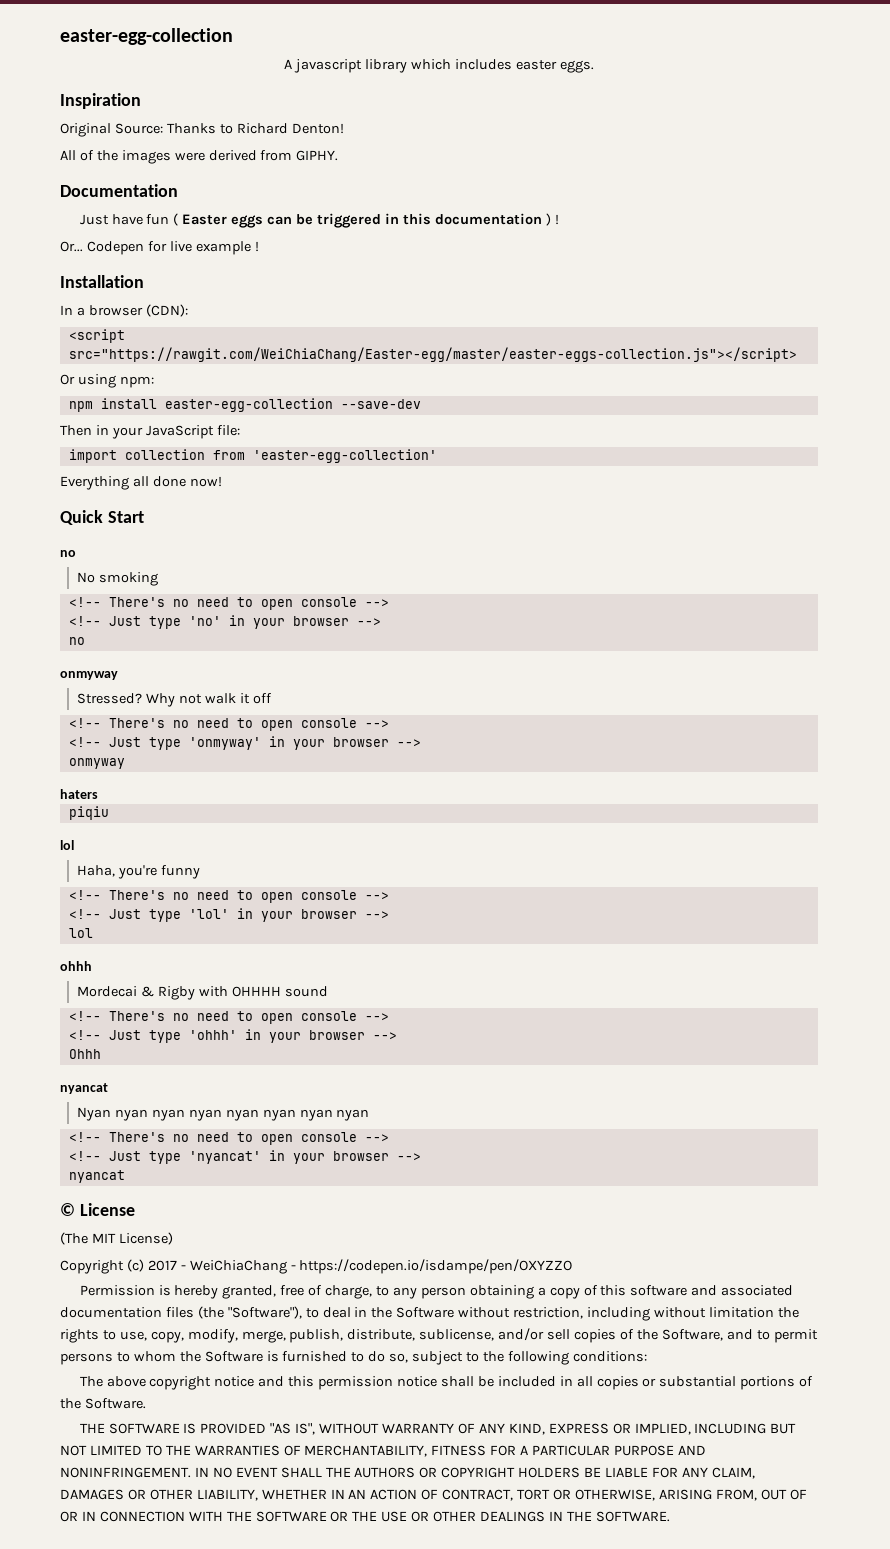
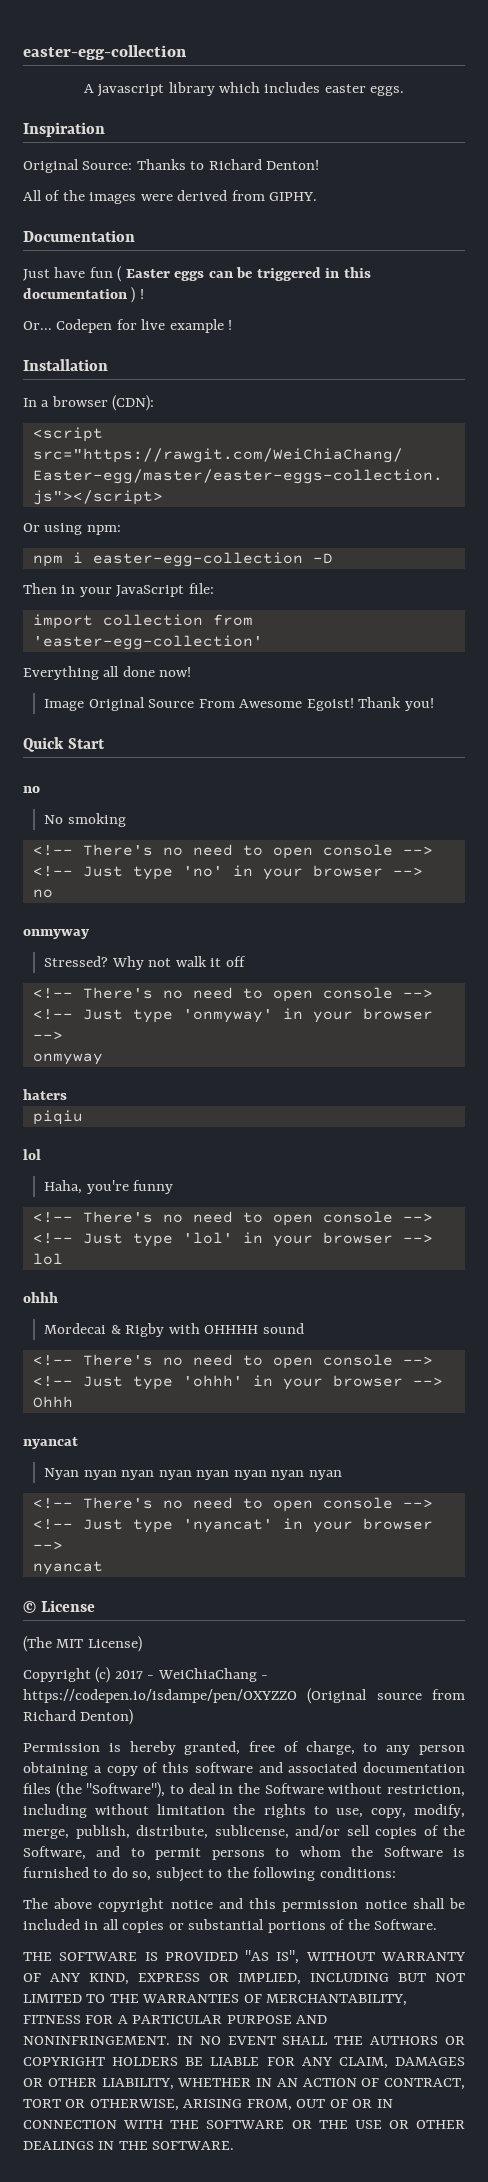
- npm install easter-egg-collection --save-dev
+ npm i easter-egg-collection -D
+ Image Original Source From Awesome Egoist! Thank you!
- Copyright (c) 2017 - WeiChiaChang - https://codepen.io/isdampe/pen/OXYZZO
+ Copyright (c) 2017 - WeiChiaChang - https://codepen.io/isdampe/pen/OXYZZO (Original source from Richard Denton)

